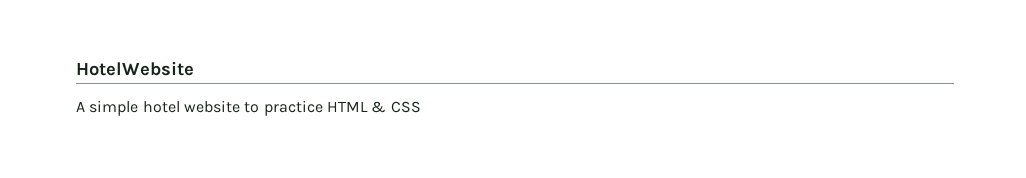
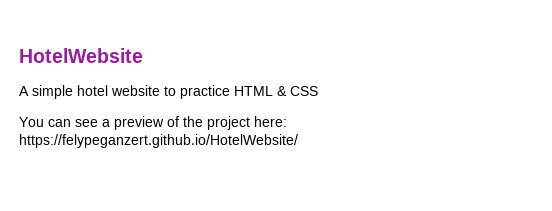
+ You can see a preview of the project here: https://felypeganzert.github.io/HotelWebsite/

